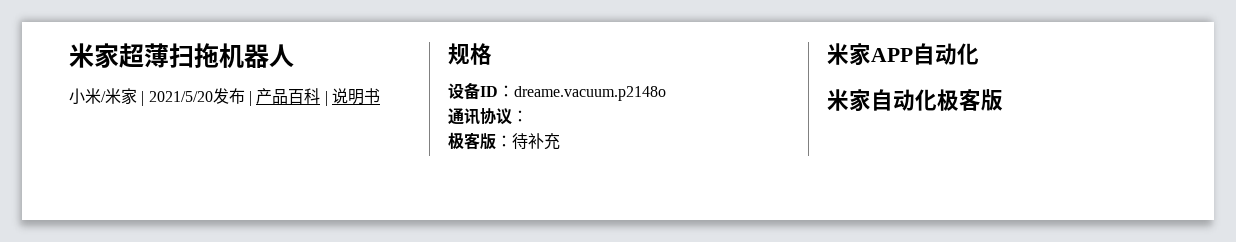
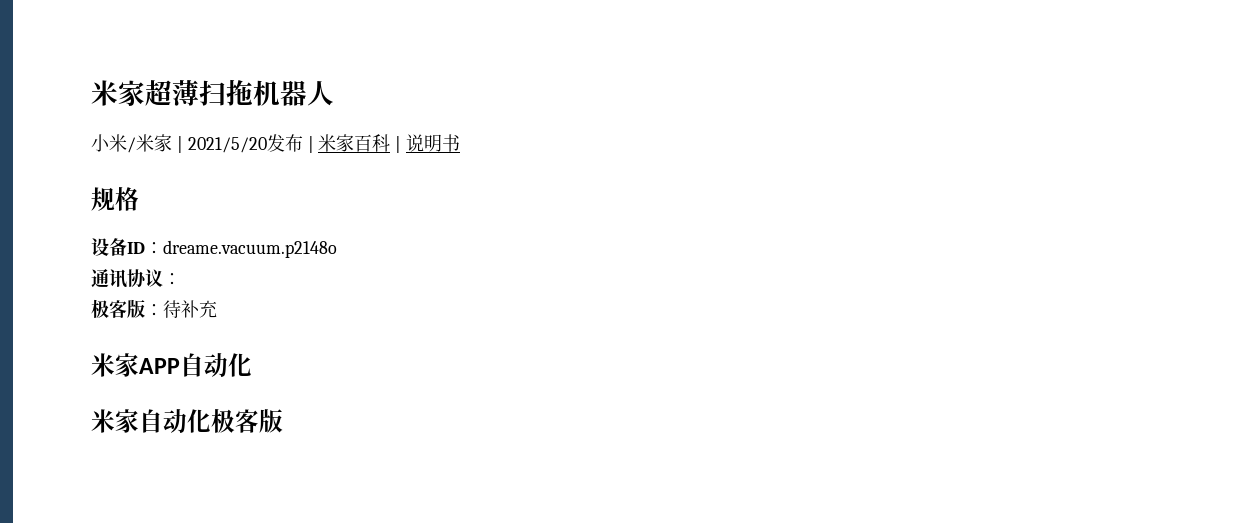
- 小米/米家 | 2021/5/20发布 | 产品百科 | 说明书
+ 小米/米家 | 2021/5/20发布 | 米家百科 | 说明书

